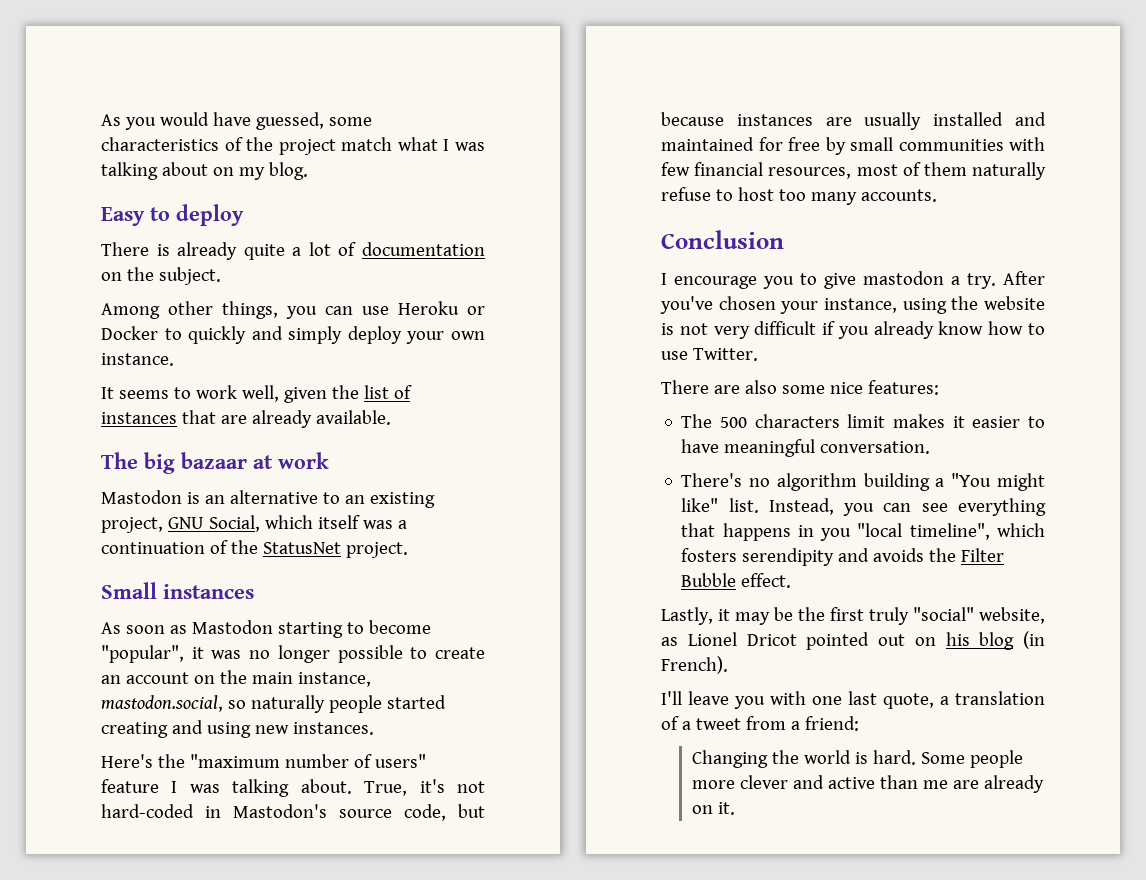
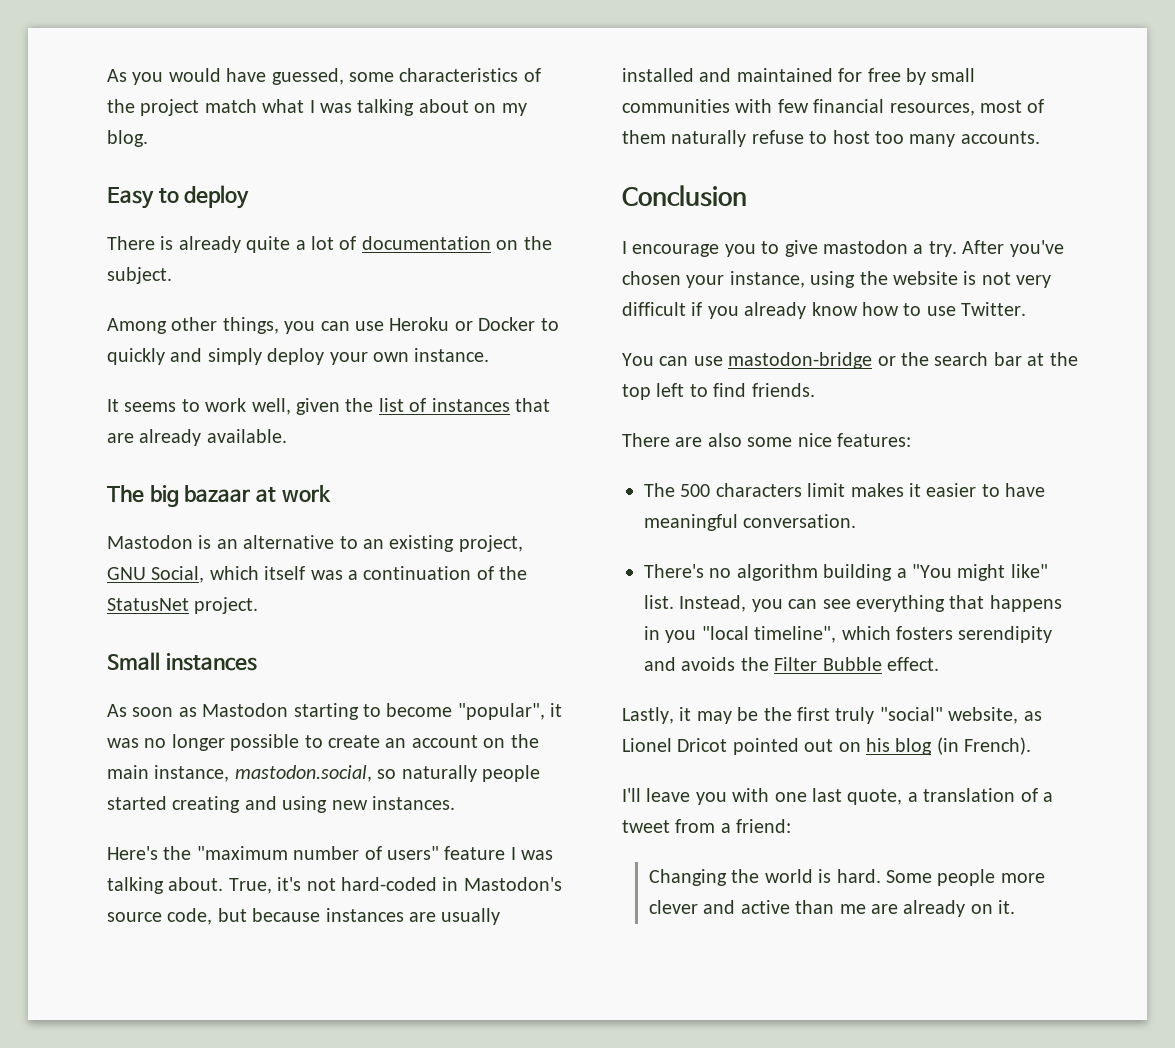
+ You can use mastodon-bridge or the search bar at the top left to find friends.

